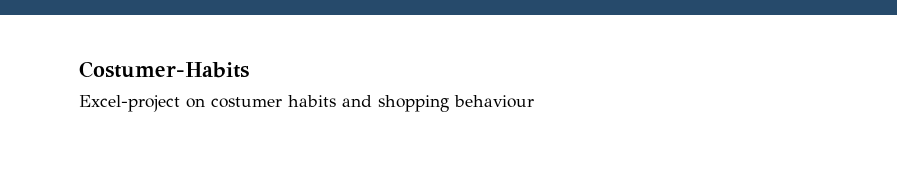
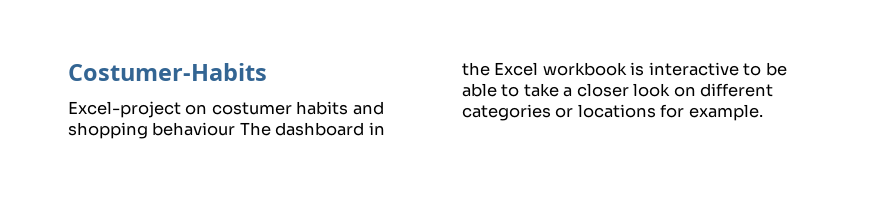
- Excel-project on costumer habits and shopping behaviour
+ Excel-project on costumer habits and shopping behaviour The dashboard in the Excel workbook is interactive to be able to take a closer look on different categories or locations for example.

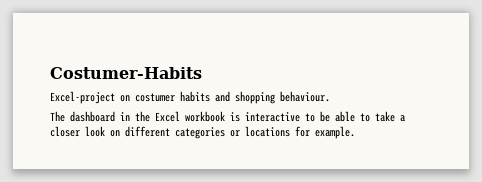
- Excel-project on costumer habits and shopping behaviour The dashboard in the Excel workbook is interactive to be able to take a closer look on different categories or locations for example.
+ Excel-project on costumer habits and shopping behaviour.
+ The dashboard in the Excel workbook is interactive to be able to take a closer look on different categories or locations for example.

